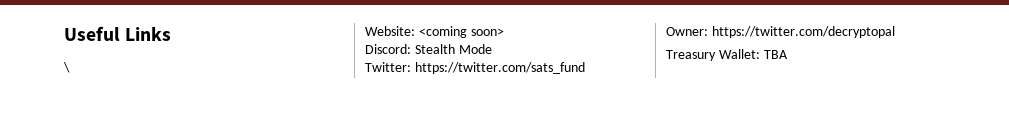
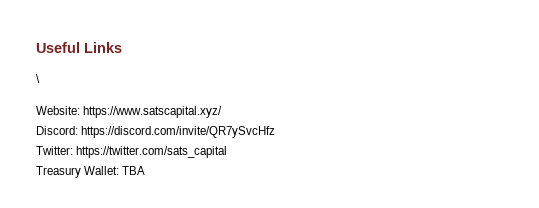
- Website: <coming soon>
+ Website: https://www.satscapital.xyz/
- Discord: Stealth Mode
+ Discord: https://discord.com/invite/QR7ySvcHfz
- Twitter: https://twitter.com/sats_fund
- Owner: https://twitter.com/decryptopal
+ Twitter: https://twitter.com/sats_capital

